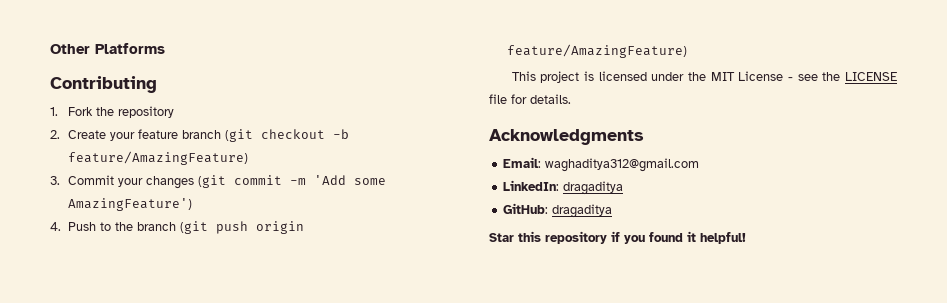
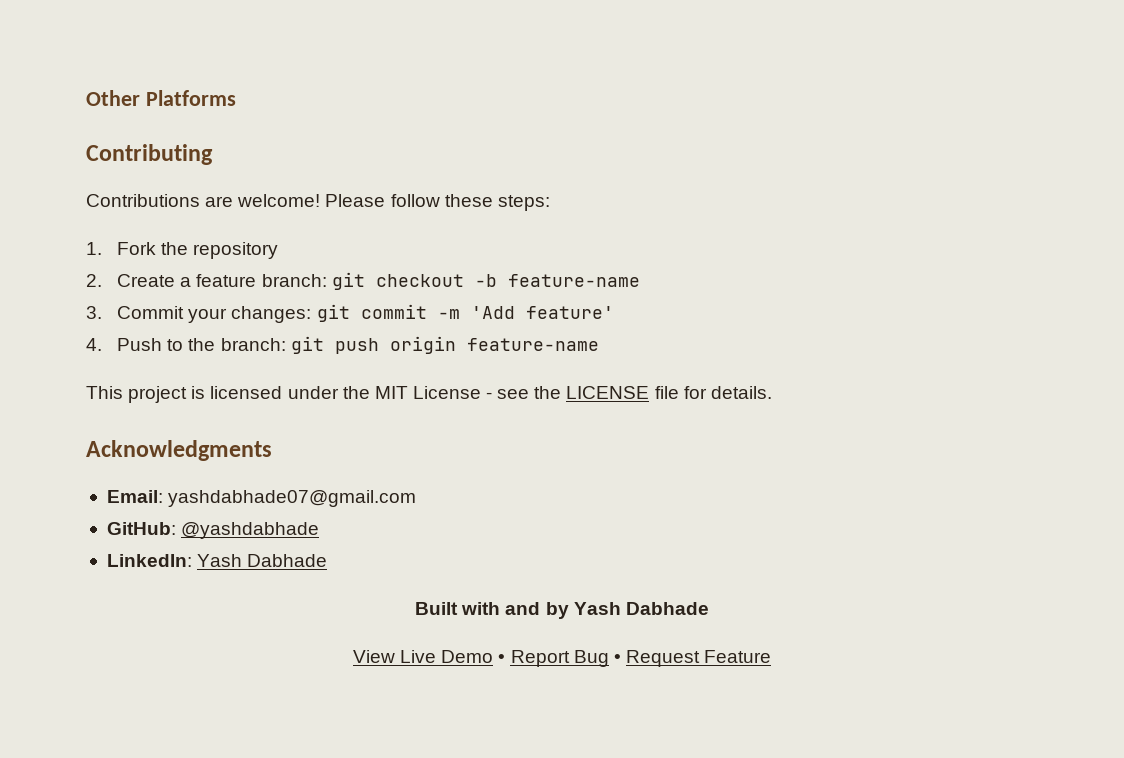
+ Contributions are welcome! Please follow these steps:
- 2. Create your feature branch (git checkout -b feature/AmazingFeature)
+ 2. Create a feature branch: git checkout -b feature-name
- 3. Commit your changes (git commit -m 'Add some AmazingFeature')
+ 3. Commit your changes: git commit -m 'Add feature'
- 4. Push to the branch (git push origin feature/AmazingFeature)
+ 4. Push to the branch: git push origin feature-name
- Email: waghaditya312@gmail.com
- LinkedIn: dragaditya
- GitHub: dragaditya
- Star this repository if you found it helpful!
+ Email: yashdabhade07@gmail.com
+ GitHub: @yashdabhade
+ LinkedIn: Yash Dabhade
+ Built with and by Yash Dabhade
+ View Live Demo • Report Bug • Request Feature

